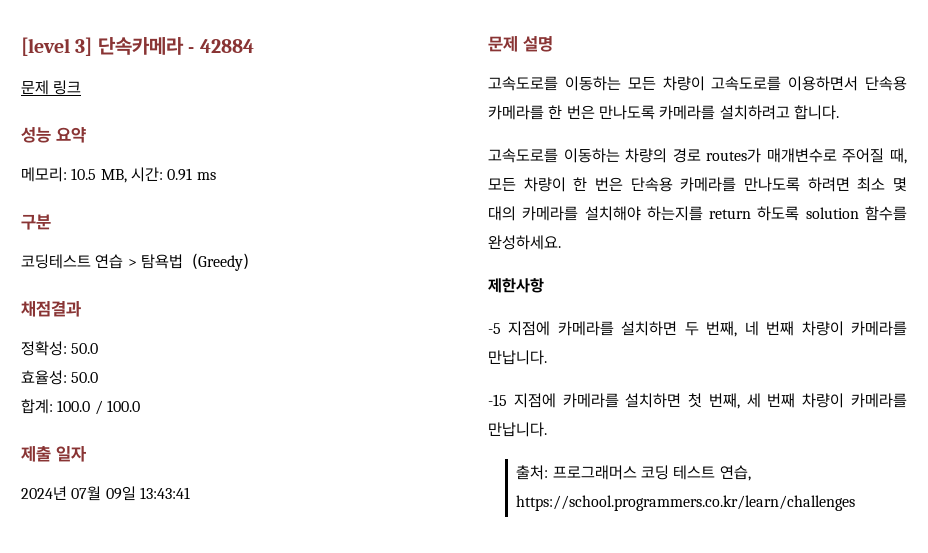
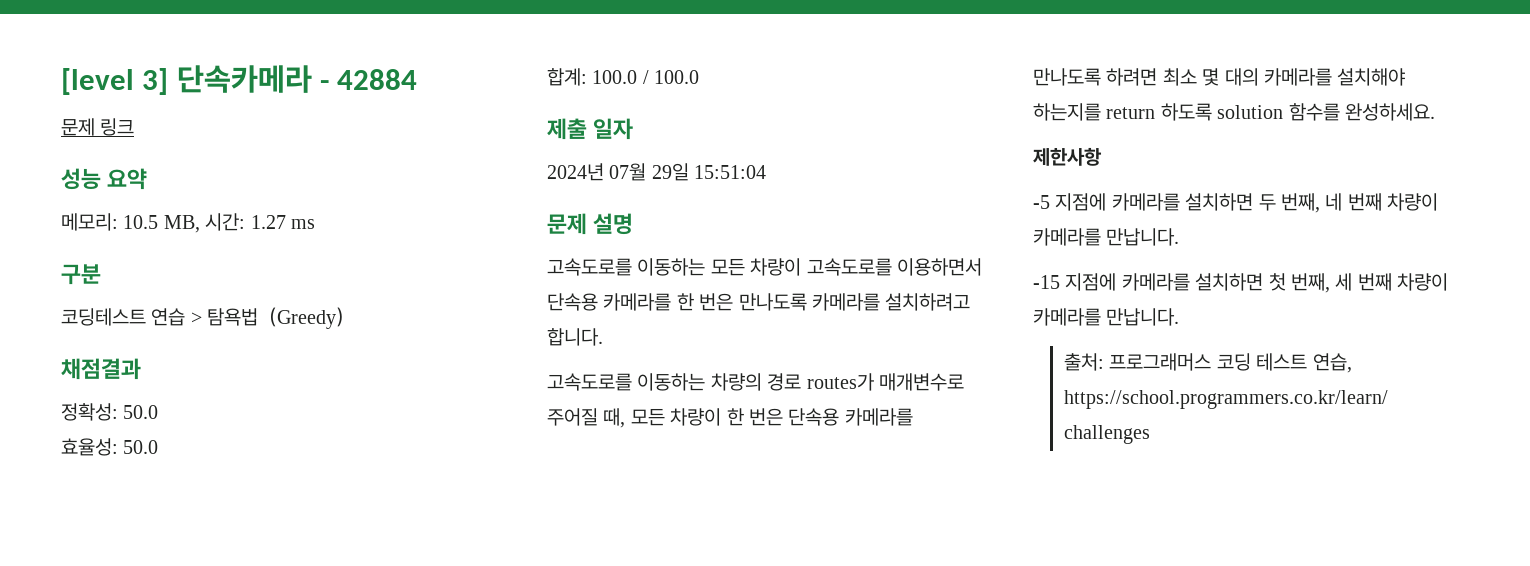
- 메모리: 10.5 MB, 시간: 0.91 ms
+ 메모리: 10.5 MB, 시간: 1.27 ms
- 2024년 07월 09일 13:43:41
+ 2024년 07월 29일 15:51:04

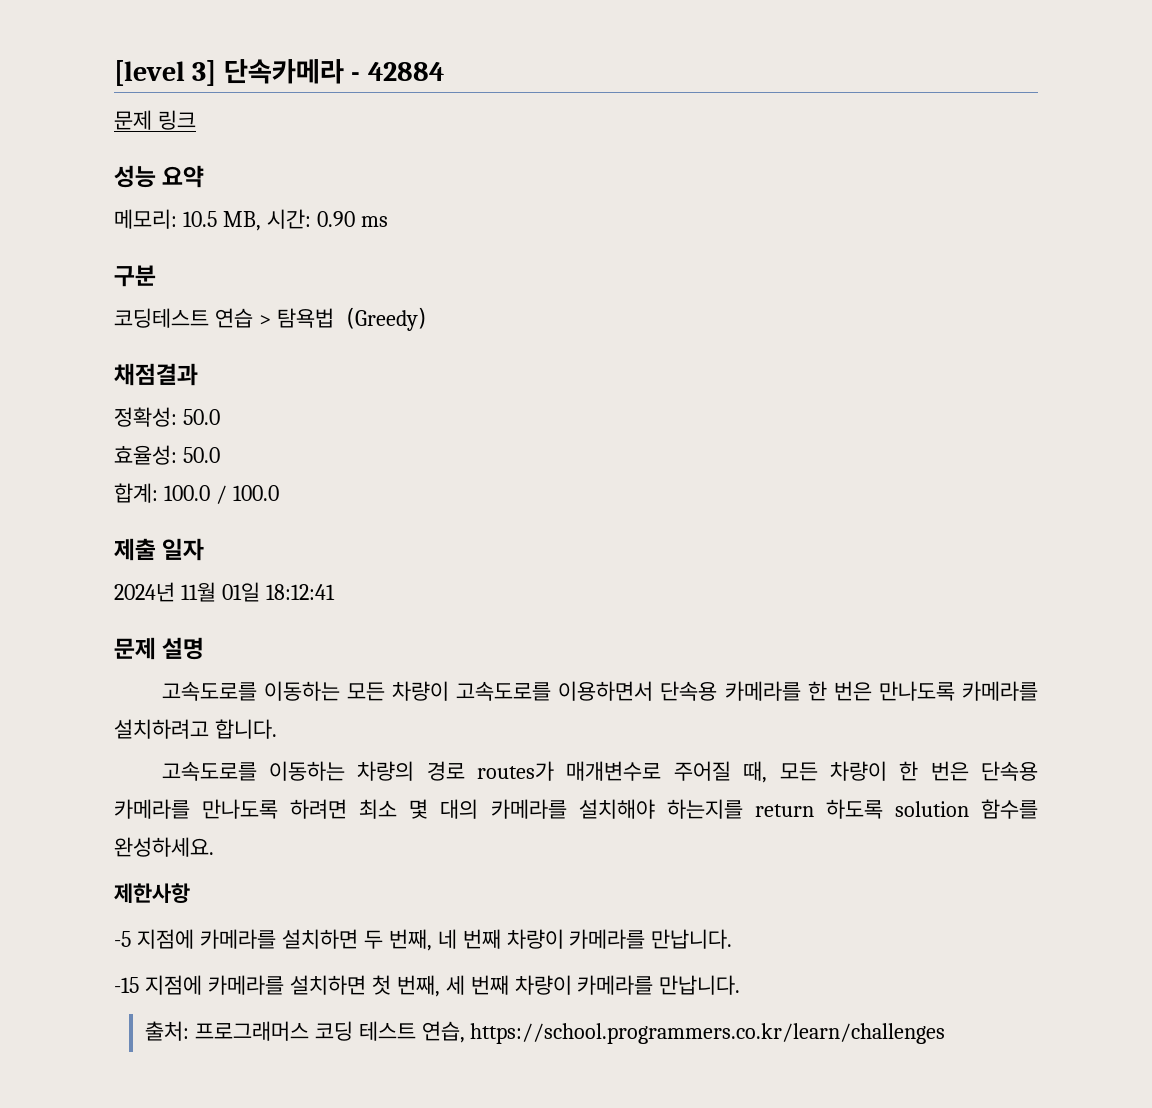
- 메모리: 10.5 MB, 시간: 1.27 ms
+ 메모리: 10.5 MB, 시간: 0.90 ms
- 2024년 07월 29일 15:51:04
+ 2024년 11월 01일 18:12:41

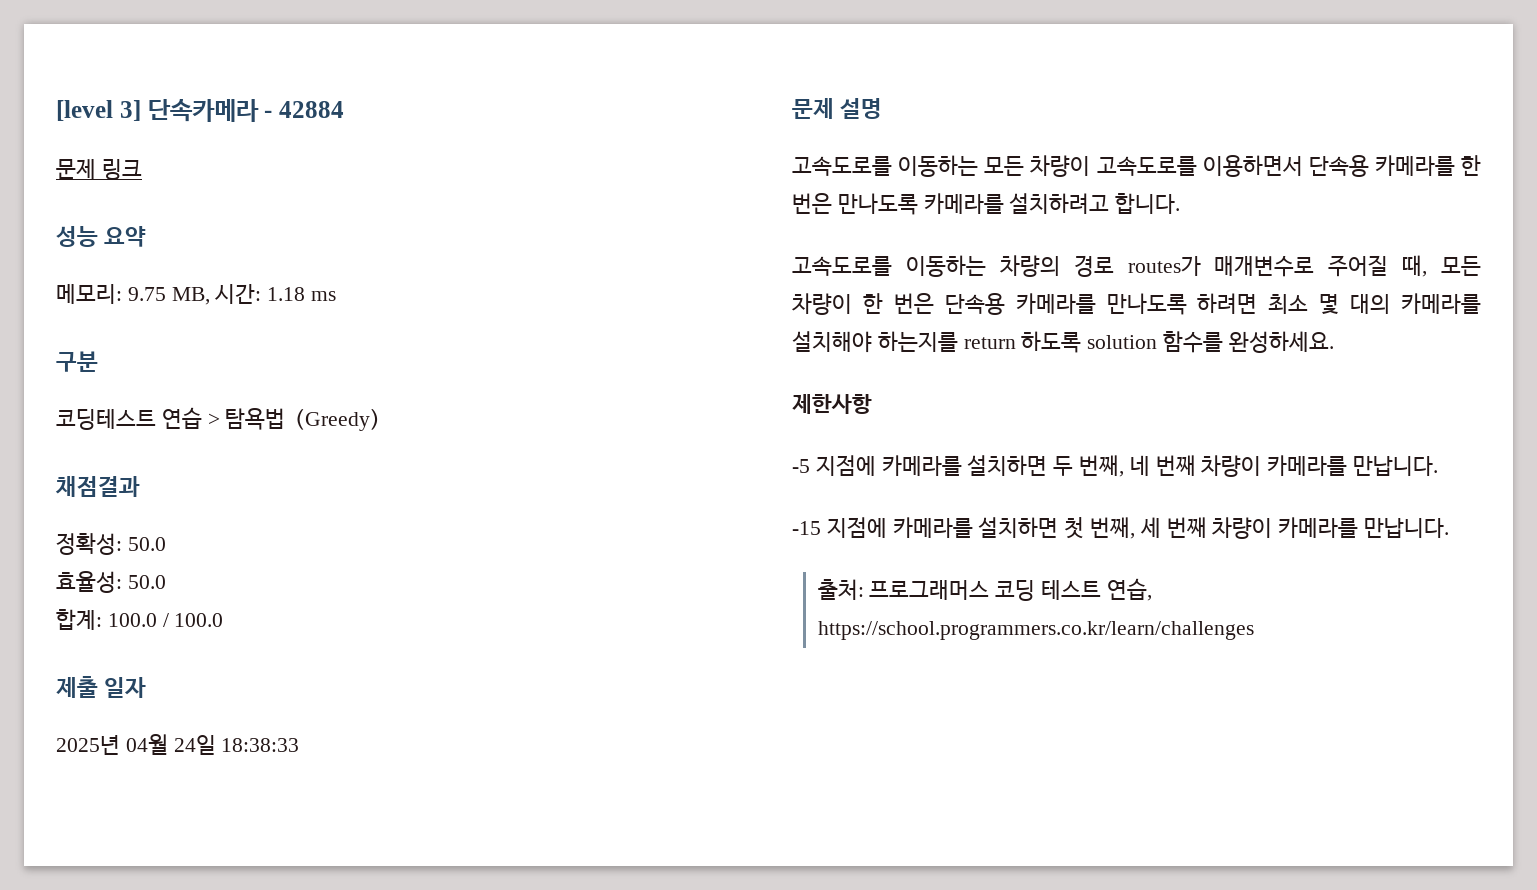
- 메모리: 10.5 MB, 시간: 0.90 ms
+ 메모리: 9.75 MB, 시간: 1.18 ms
- 2024년 11월 01일 18:12:41
+ 2025년 04월 24일 18:38:33

